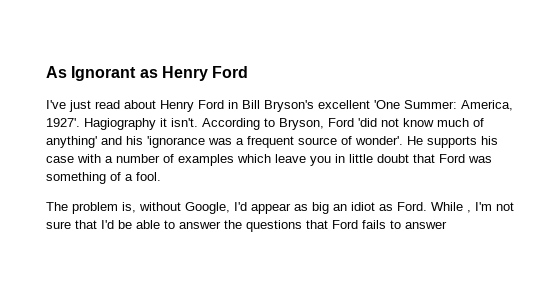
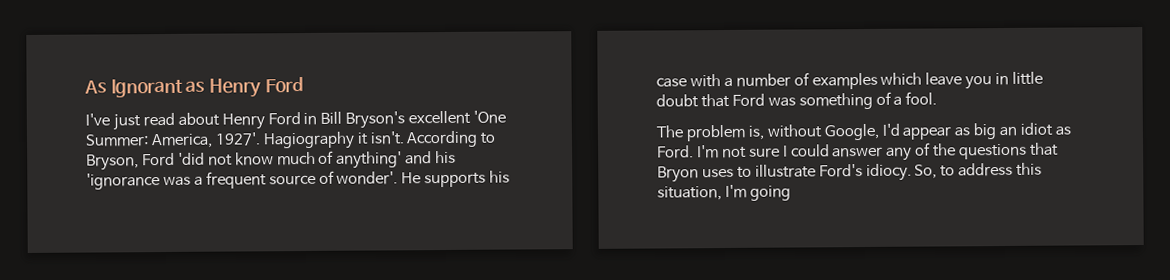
- While , I'm not sure that I'd be able to answer the questions that Ford fails to answer
+ I'm not sure I could answer any of the questions that Bryon uses to illustrate Ford's idiocy. So, to address this situation, I'm going

